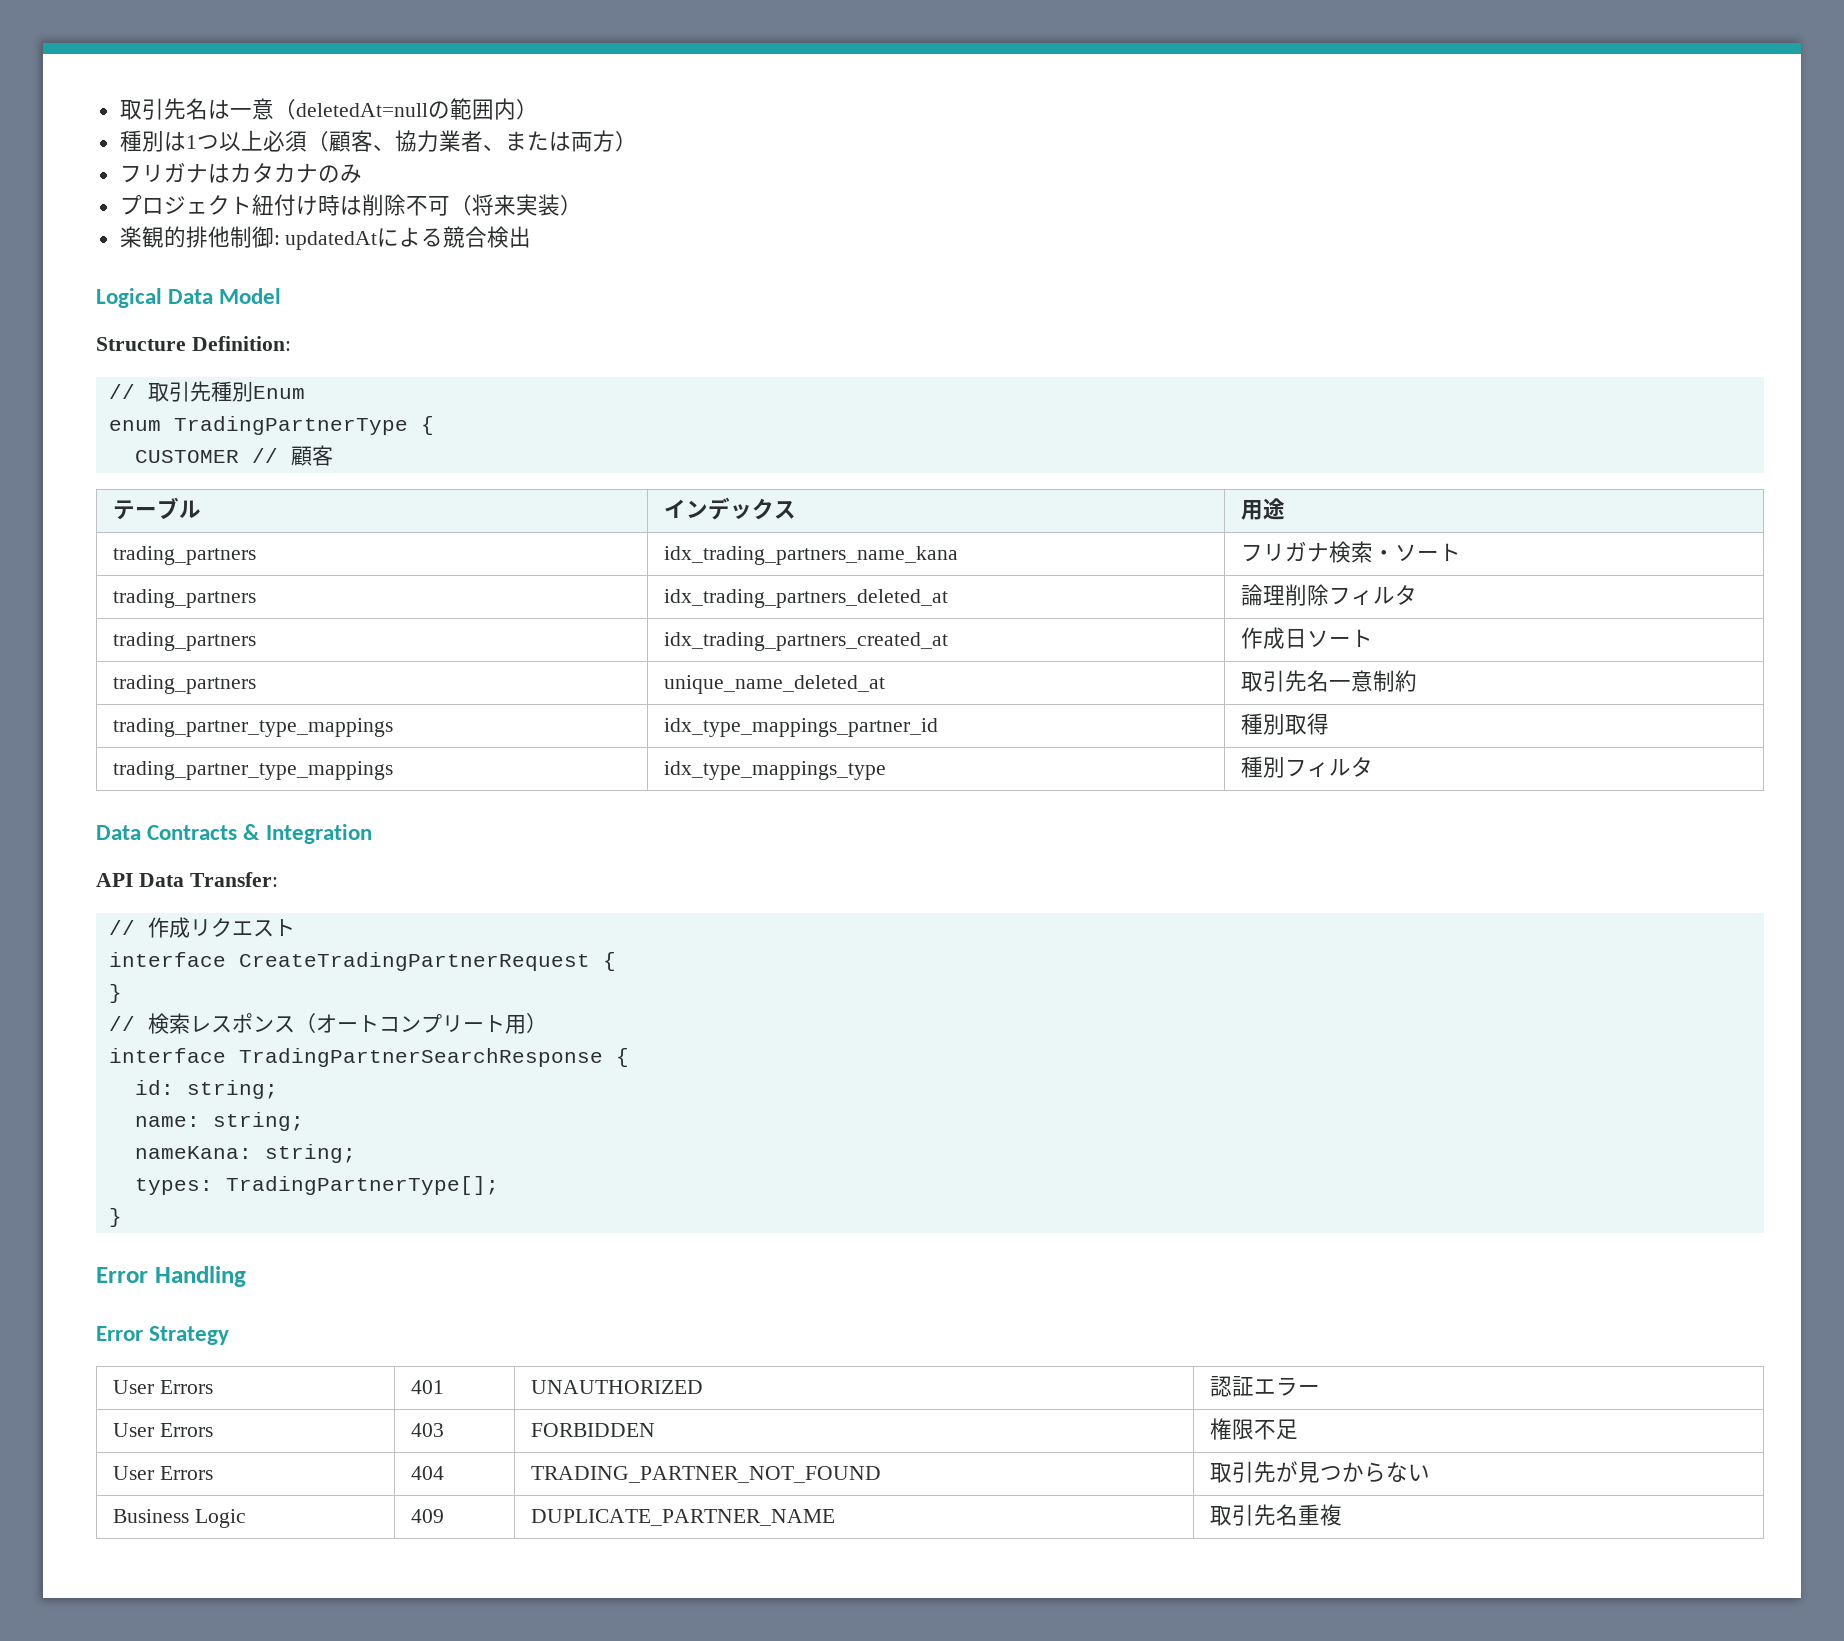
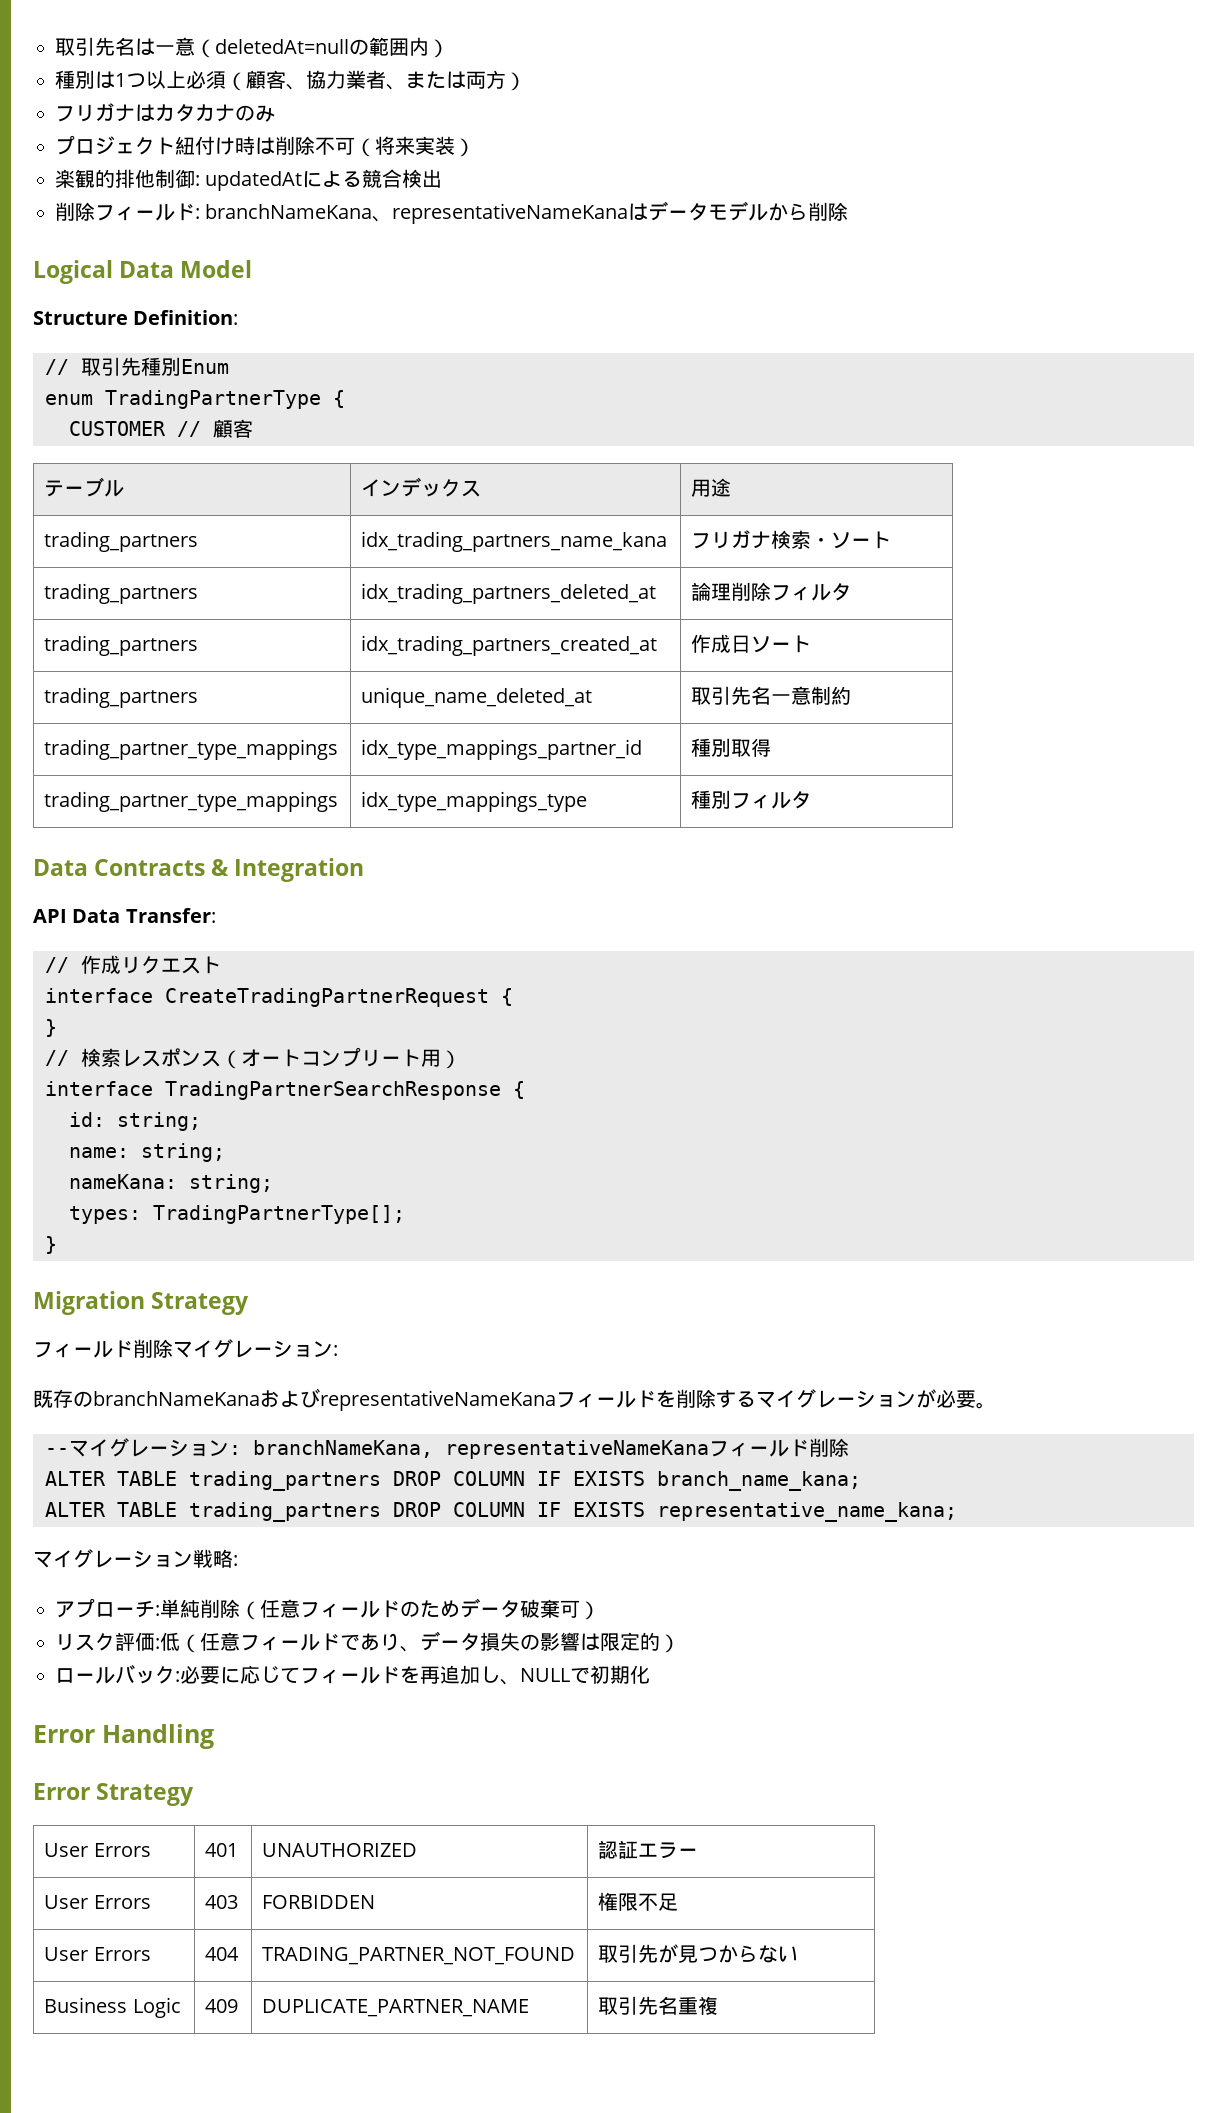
+ 削除フィールド: branchNameKana、representativeNameKanaはデータモデルから削除
+ Migration Strategy
+ フィールド削除マイグレーション:
+ 既存のbranchNameKanaおよびrepresentativeNameKanaフィールドを削除するマイグレーションが必要。
+ --マイグレーション: branchNameKana, representativeNameKanaフィールド削除
+ ALTER TABLE trading_partners DROP COLUMN IF EXISTS branch_name_kana;
+ ALTER TABLE trading_partners DROP COLUMN IF EXISTS representative_name_kana;
+ マイグレーション戦略:
+ アプローチ:単純削除（任意フィールドのためデータ破棄可）
+ リスク評価:低（任意フィールドであり、データ損失の影響は限定的）
+ ロールバック:必要に応じてフィールドを再追加し、NULLで初期化

